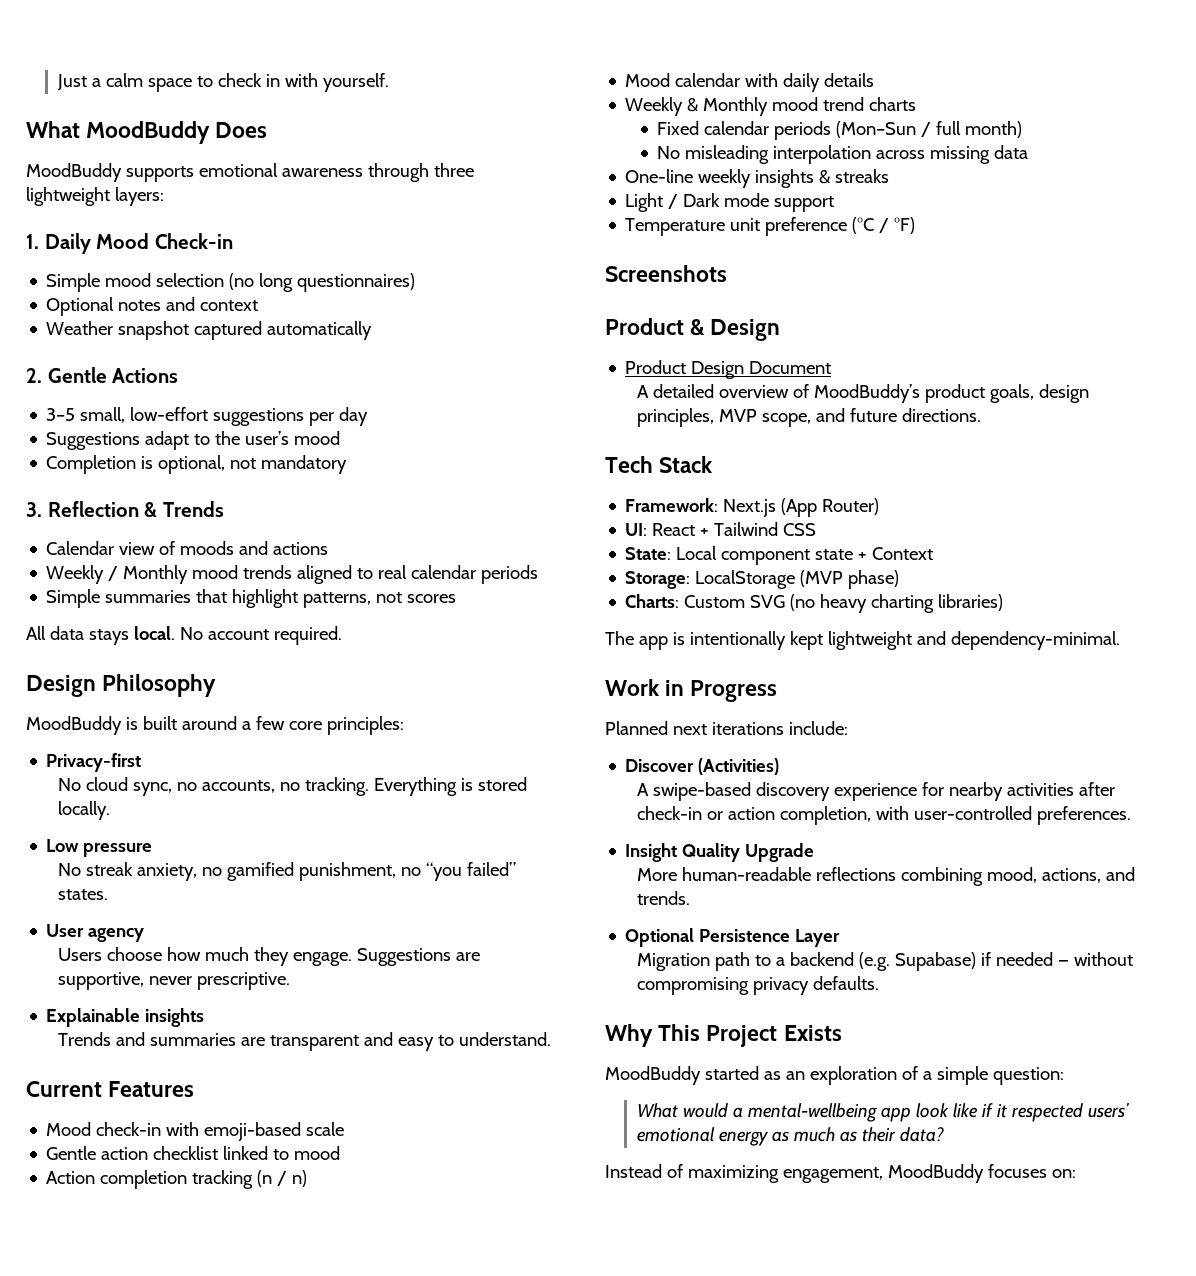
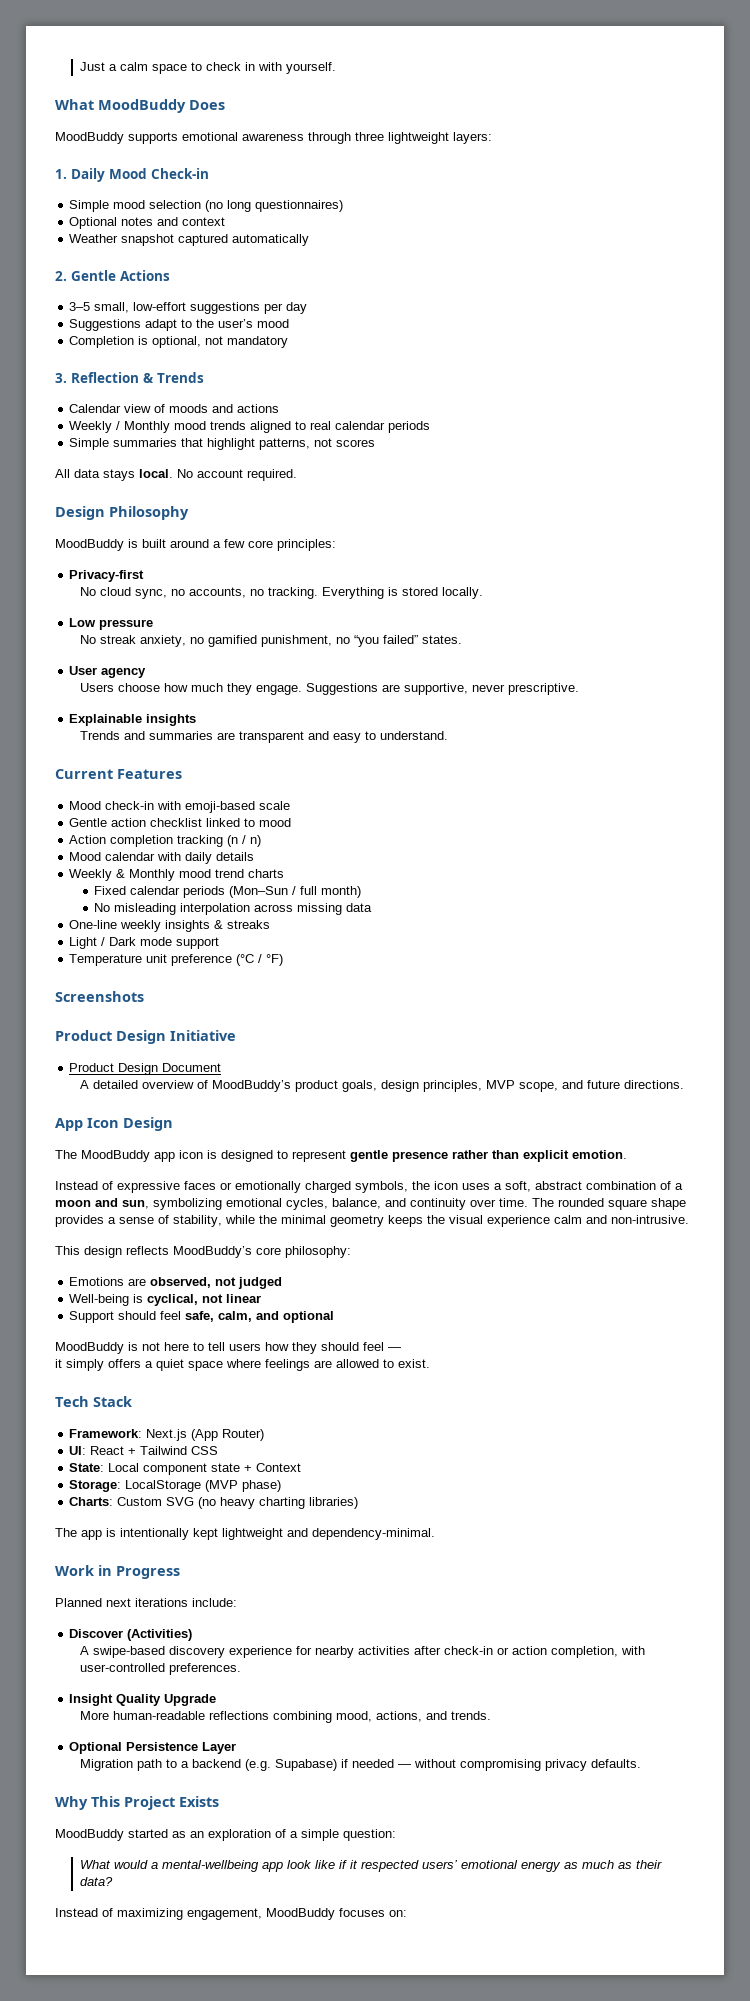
- Product & Design
+ Product Design Initiative
+ App Icon Design
+ The MoodBuddy app icon is designed to represent gentle presence rather than explicit emotion.
+ Instead of expressive faces or emotionally charged symbols, the icon uses a soft, abstract combination of a moon and sun, symbolizing emotional cycles, balance, and continuity over time. The rounded square shape provides a sense of stability, while the minimal geometry keeps the visual experience calm and non-intrusive.
+ This design reflects MoodBuddy’s core philosophy:
+ Emotions are observed, not judged
+ Well-being is cyclical, not linear
+ Support should feel safe, calm, and optional
+ MoodBuddy is not here to tell users how they should feel —
+ it simply offers a quiet space where feelings are allowed to exist.

